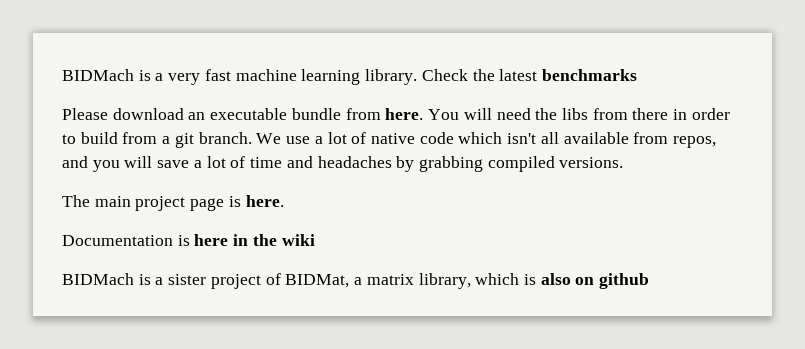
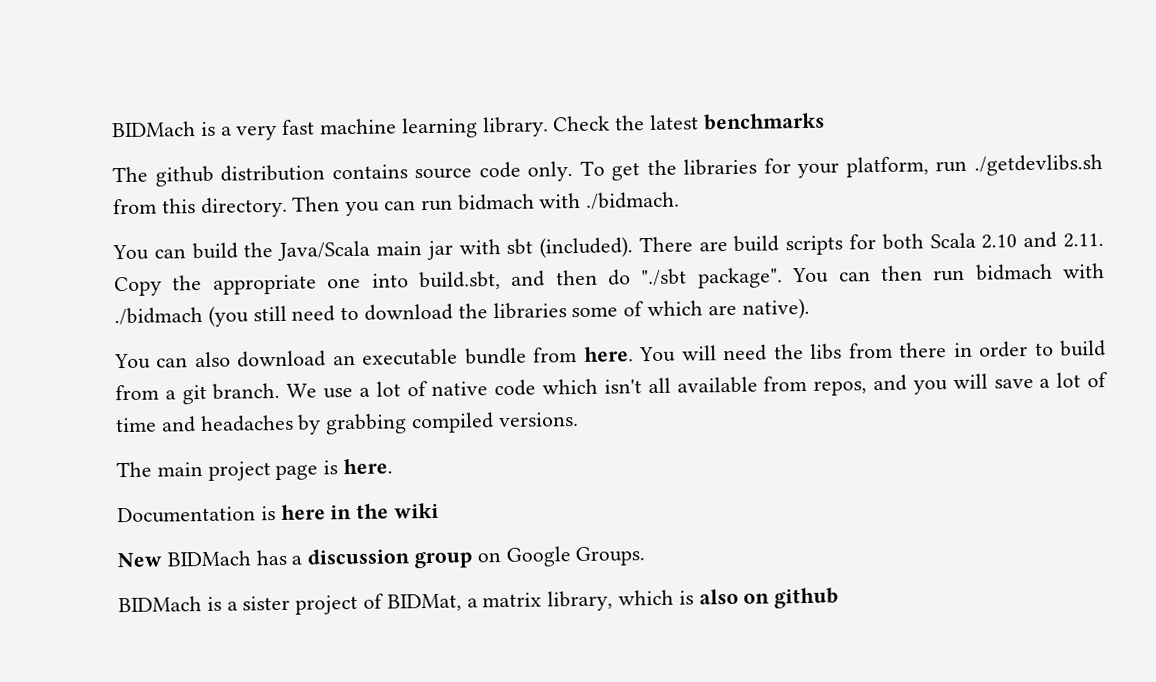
- Please download an executable bundle from here.
+ The github distribution contains source code only. To get the libraries for your platform, run ./getdevlibs.sh from this directory. Then you can run bidmach with ./bidmach.
+ You can build the Java/Scala main jar with sbt (included). There are build scripts for both Scala 2.10 and 2.11. Copy the appropriate one into build.sbt, and then do "./sbt package". You can then run bidmach with ./bidmach (you still need to download the libraries some of which are native).
+ You can also download an executable bundle from here.
+ New BIDMach has a discussion group on Google Groups.

